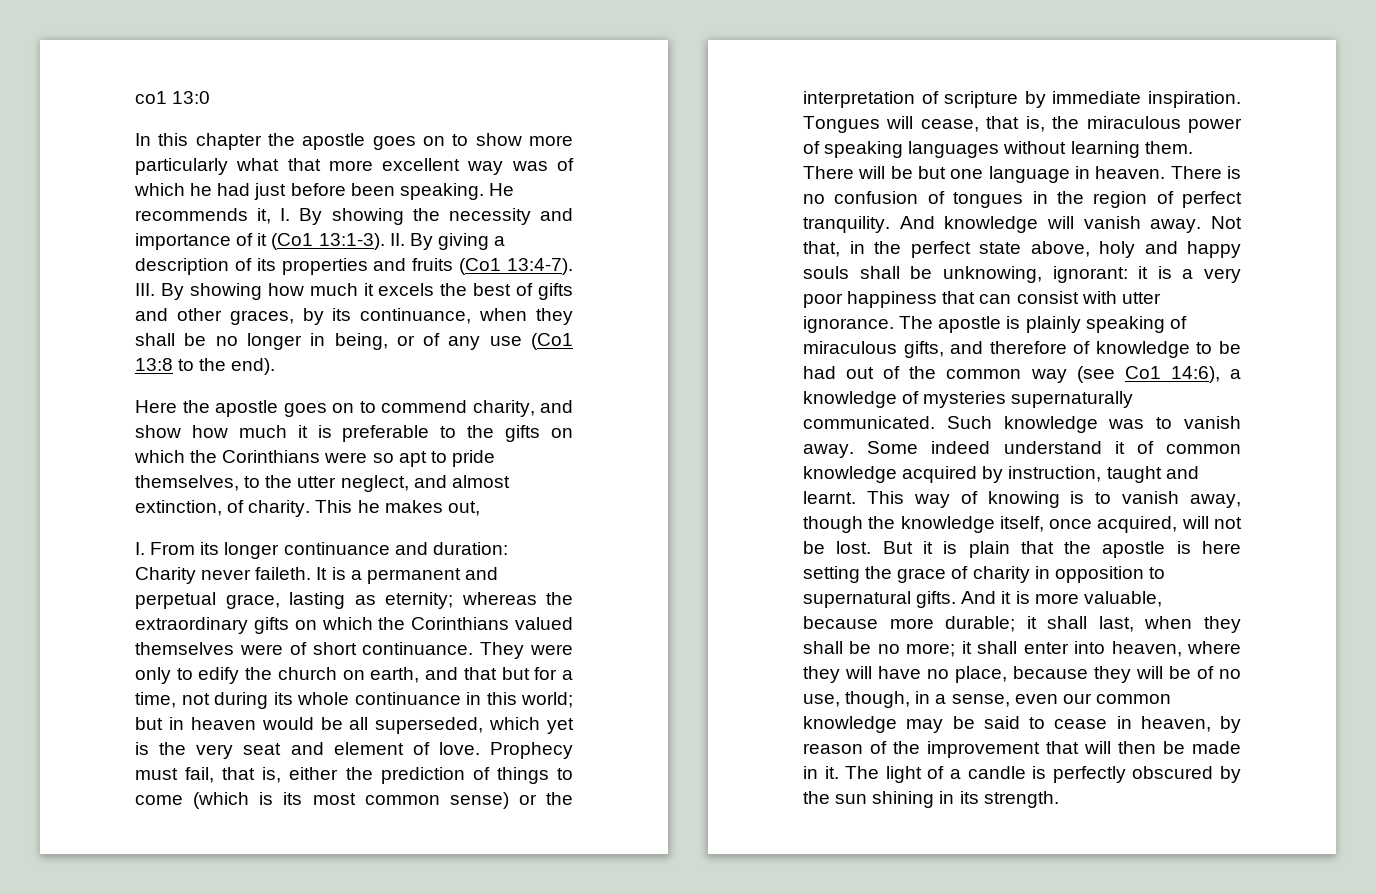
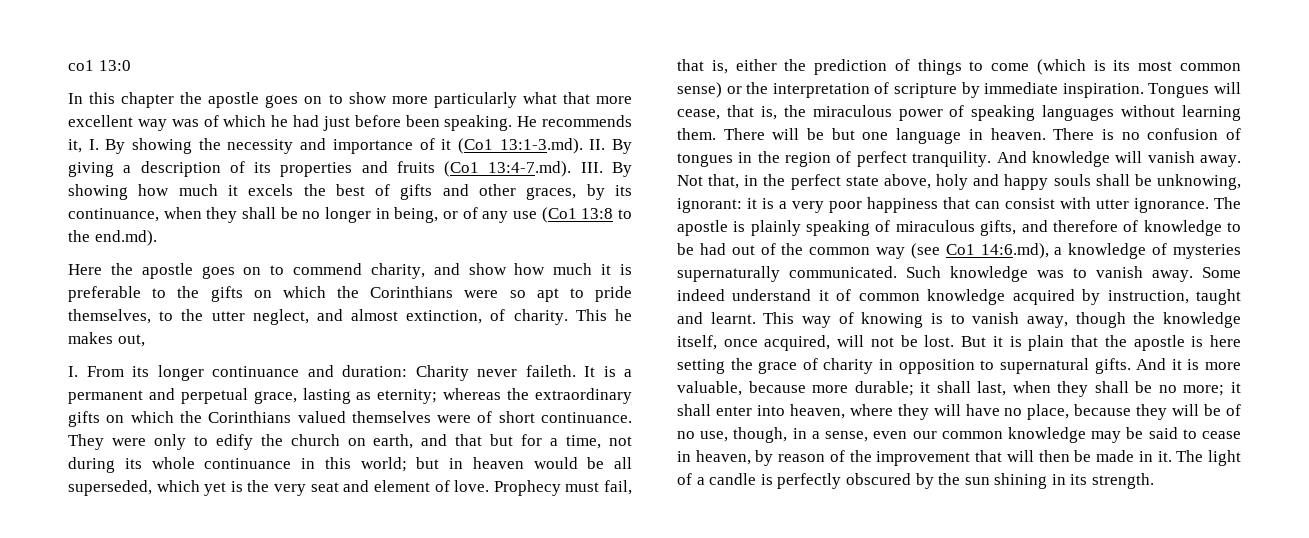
- He recommends it, I. By showing the necessity and importance of it (Co1 13:1-3). II. By giving a description of its properties and fruits (Co1 13:4-7). III. By showing how much it excels the best of gifts and other graces, by its continuance, when they shall be no longer in being, or of any use (Co1 13:8 to the end).
+ He recommends it, I. By showing the necessity and importance of it (Co1 13:1-3.md). II. By giving a description of its properties and fruits (Co1 13:4-7.md). III. By showing how much it excels the best of gifts and other graces, by its continuance, when they shall be no longer in being, or of any use (Co1 13:8 to the end.md).
- The apostle is plainly speaking of miraculous gifts, and therefore of knowledge to be had out of the common way (see Co1 14:6), a knowledge of mysteries supernaturally communicated.
+ The apostle is plainly speaking of miraculous gifts, and therefore of knowledge to be had out of the common way (see Co1 14:6.md), a knowledge of mysteries supernaturally communicated.

